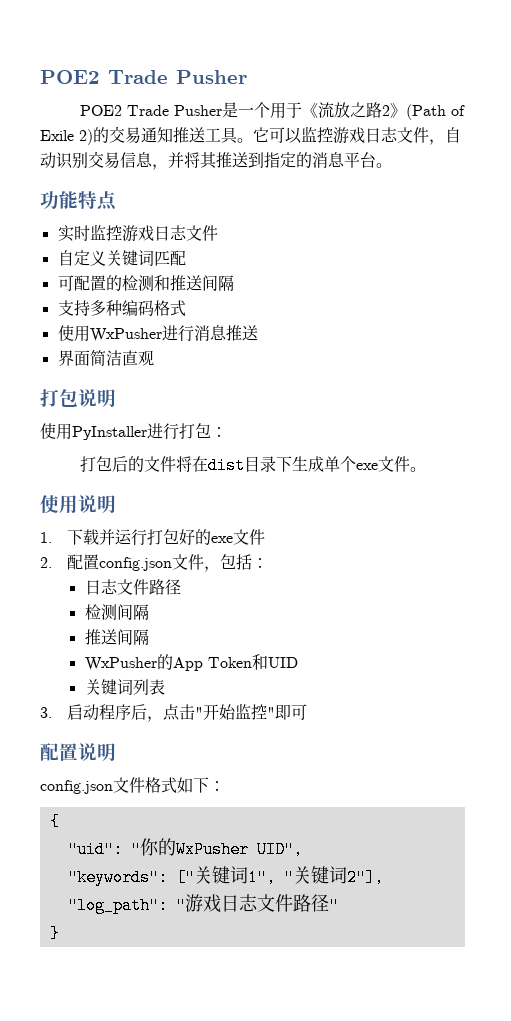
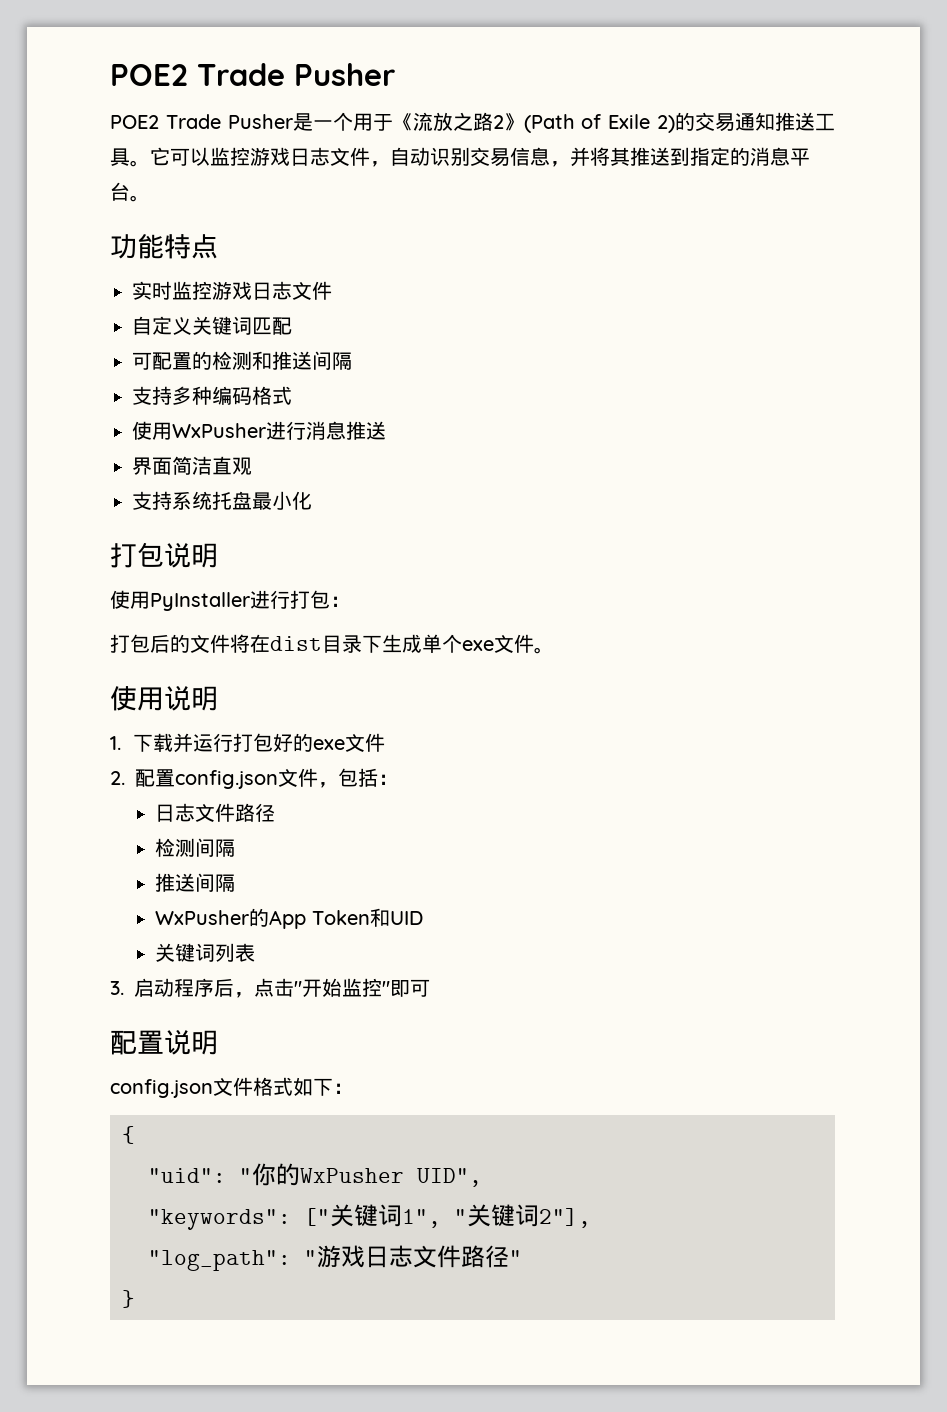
+ 支持系统托盘最小化

